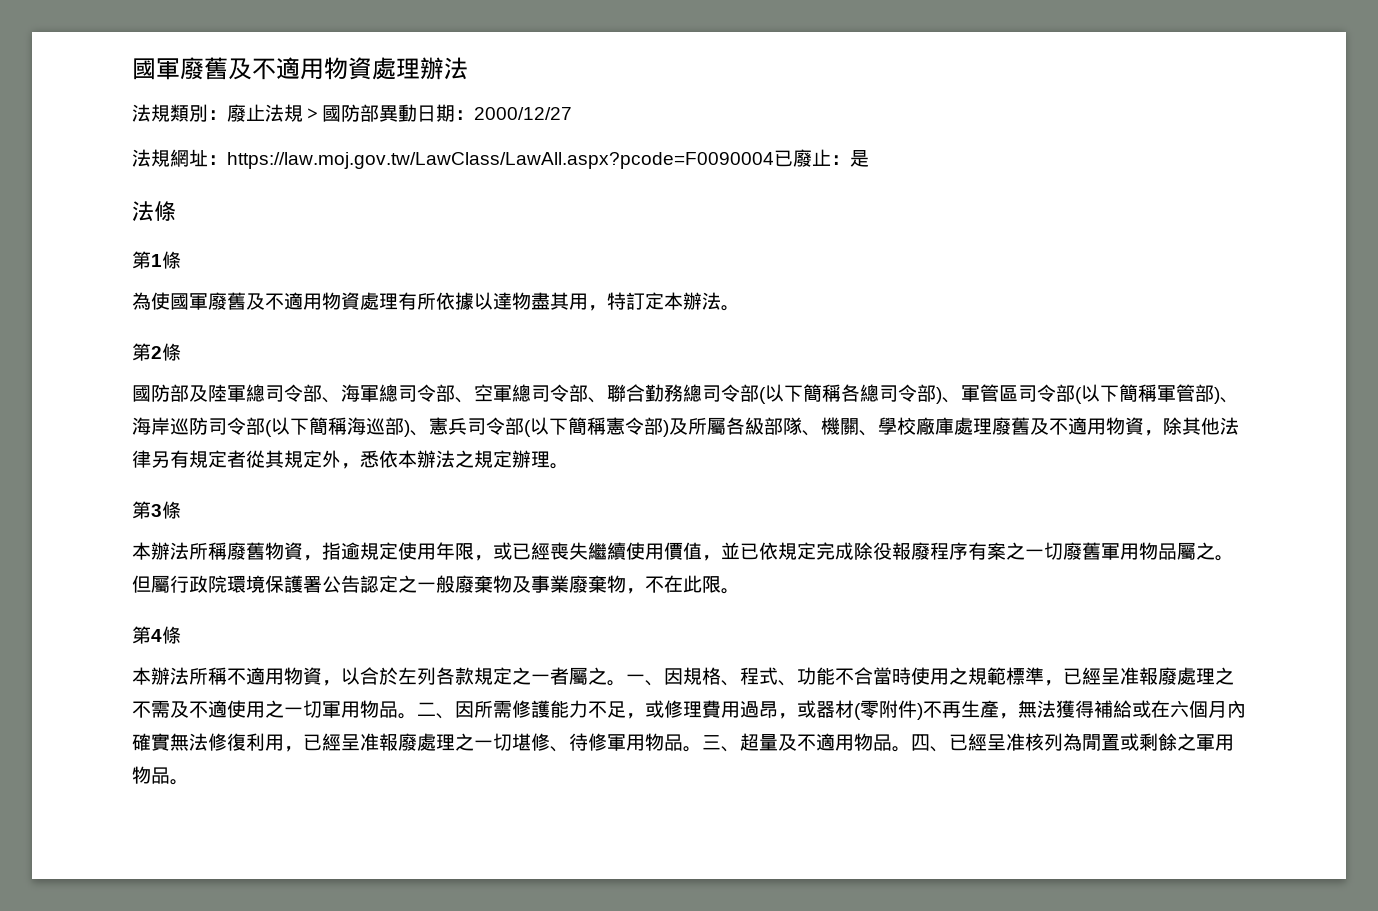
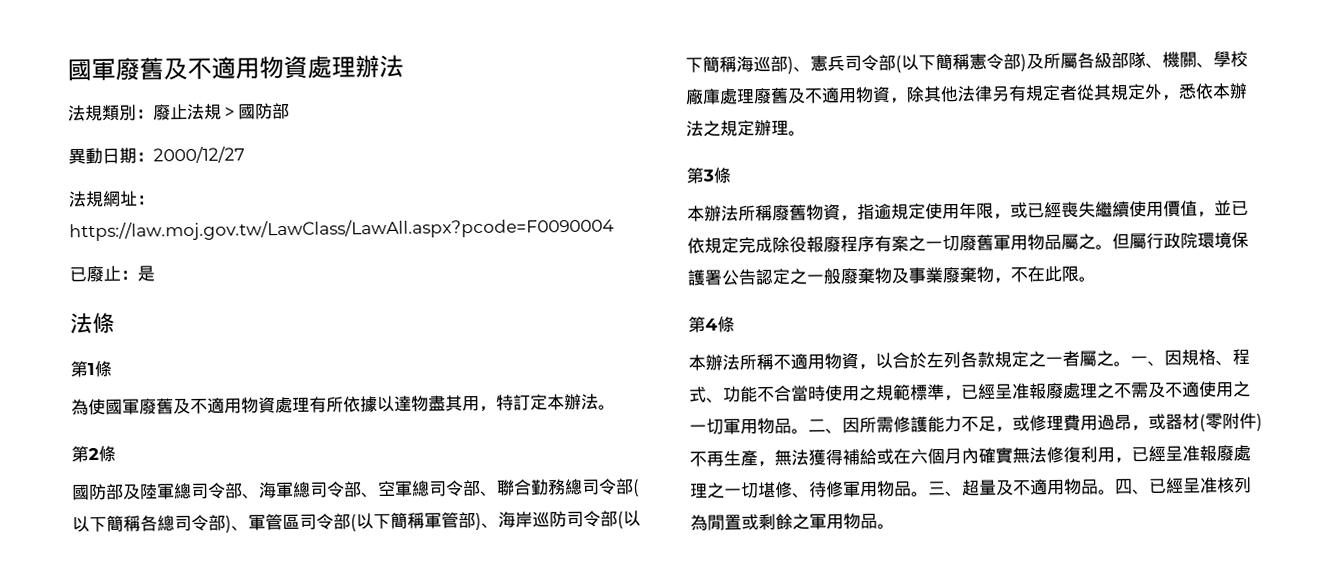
- 法規類別：廢止法規＞國防部異動日期：2000/12/27
+ 法規類別：廢止法規＞國防部
+ 異動日期：2000/12/27
- 法規網址：https://law.moj.gov.tw/LawClass/LawAll.aspx?pcode=F0090004已廢止：是
+ 法規網址：https://law.moj.gov.tw/LawClass/LawAll.aspx?pcode=F0090004
+ 已廢止：是

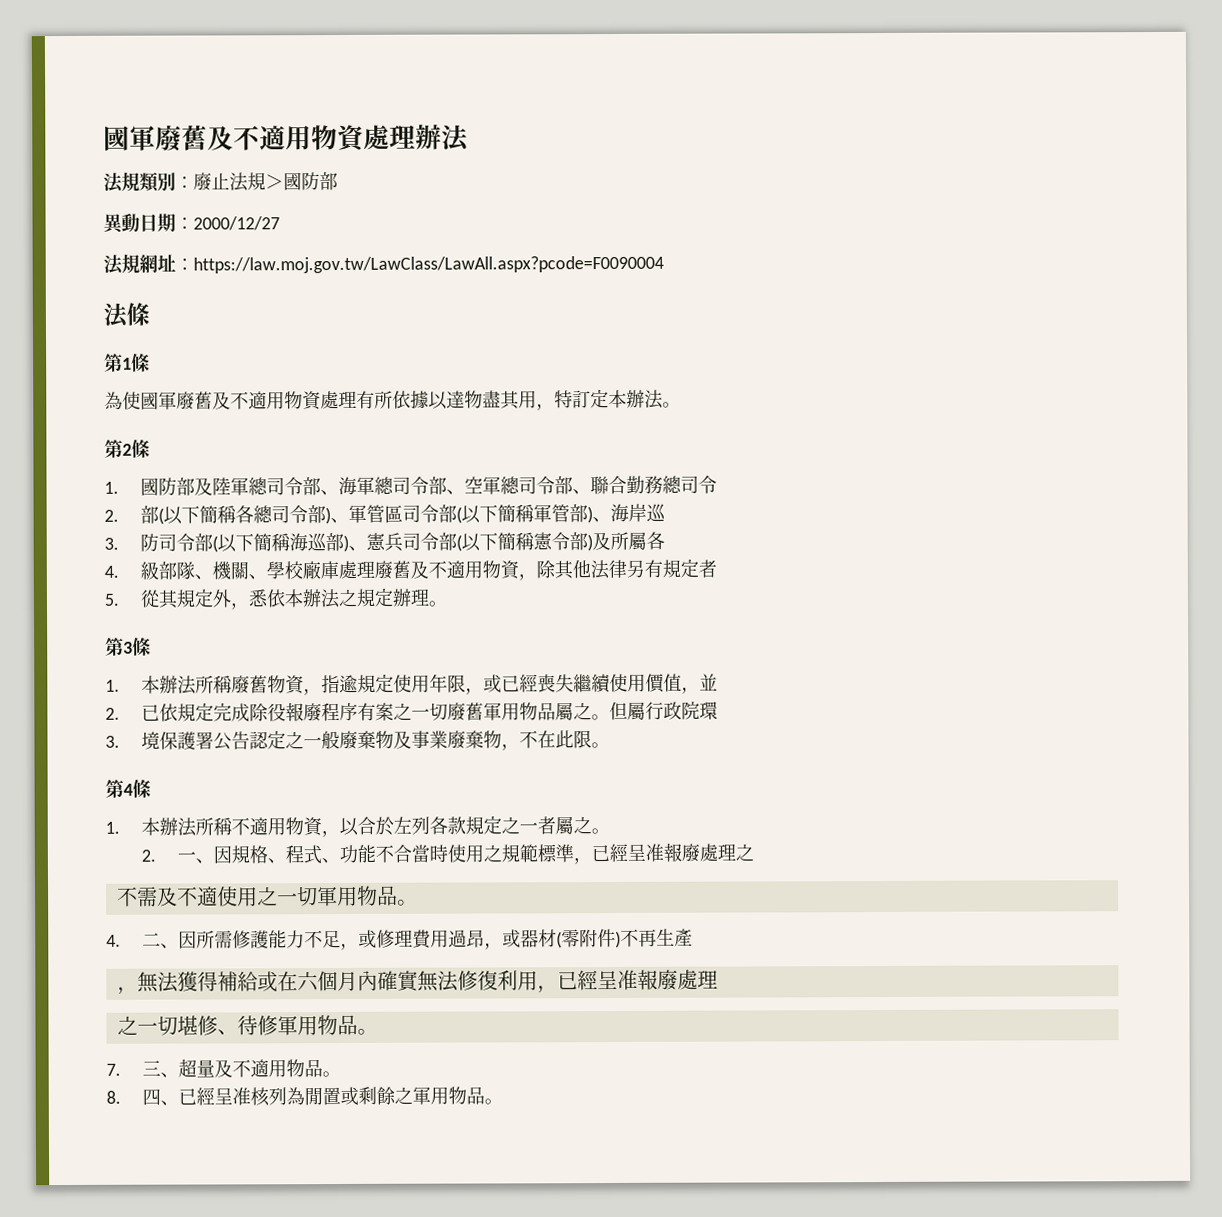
- 已廢止：是
- 國防部及陸軍總司令部、海軍總司令部、空軍總司令部、聯合勤務總司令部(以下簡稱各總司令部)、軍管區司令部(以下簡稱軍管部)、海岸巡防司令部(以下簡稱海巡部)、憲兵司令部(以下簡稱憲令部)及所屬各級部隊、機關、學校廠庫處理廢舊及不適用物資，除其他法律另有規定者從其規定外，悉依本辦法之規定辦理。
+ 1.國防部及陸軍總司令部、海軍總司令部、空軍總司令部、聯合勤務總司令
+ 2.部(以下簡稱各總司令部)、軍管區司令部(以下簡稱軍管部)、海岸巡
+ 3.防司令部(以下簡稱海巡部)、憲兵司令部(以下簡稱憲令部)及所屬各
+ 4.級部隊、機關、學校廠庫處理廢舊及不適用物資，除其他法律另有規定者
+ 5.從其規定外，悉依本辦法之規定辦理。
- 本辦法所稱廢舊物資，指逾規定使用年限，或已經喪失繼續使用價值，並已依規定完成除役報廢程序有案之一切廢舊軍用物品屬之。
+ 1.本辦法所稱廢舊物資，指逾規定使用年限，或已經喪失繼續使用價值，並
+ 2.已依規定完成除役報廢程序有案之一切廢舊軍用物品屬之。
- 但屬行政院環境保護署公告認定之一般廢棄物及事業廢棄物，不在此限。
+ 但屬行政院環
+ 3.境保護署公告認定之一般廢棄物及事業廢棄物，不在此限。
- 本辦法所稱不適用物資，以合於左列各款規定之一者屬之。一、因規格、程式、功能不合當時使用之規範標準，已經呈准報廢處理之不需及不適使用之一切軍用物品。二、因所需修護能力不足，或修理費用過昂，或器材(零附件)不再生產，無法獲得補給或在六個月內確實無法修復利用，已經呈准報廢處理之一切堪修、待修軍用物品。三、超量及不適用物品。四、已經呈准核列為閒置或剩餘之軍用物品。
+ 1.本辦法所稱不適用物資，以合於左列各款規定之一者屬之。
+ 2.一、因規格、程式、功能不合當時使用之規範標準，已經呈准報廢處理之
+ 不需及不適使用之一切軍用物品。
+ 4.二、因所需修護能力不足，或修理費用過昂，或器材(零附件)不再生產
+ ，無法獲得補給或在六個月內確實無法修復利用，已經呈准報廢處理
+ 之一切堪修、待修軍用物品。
+ 7.三、超量及不適用物品。
+ 8.四、已經呈准核列為閒置或剩餘之軍用物品。

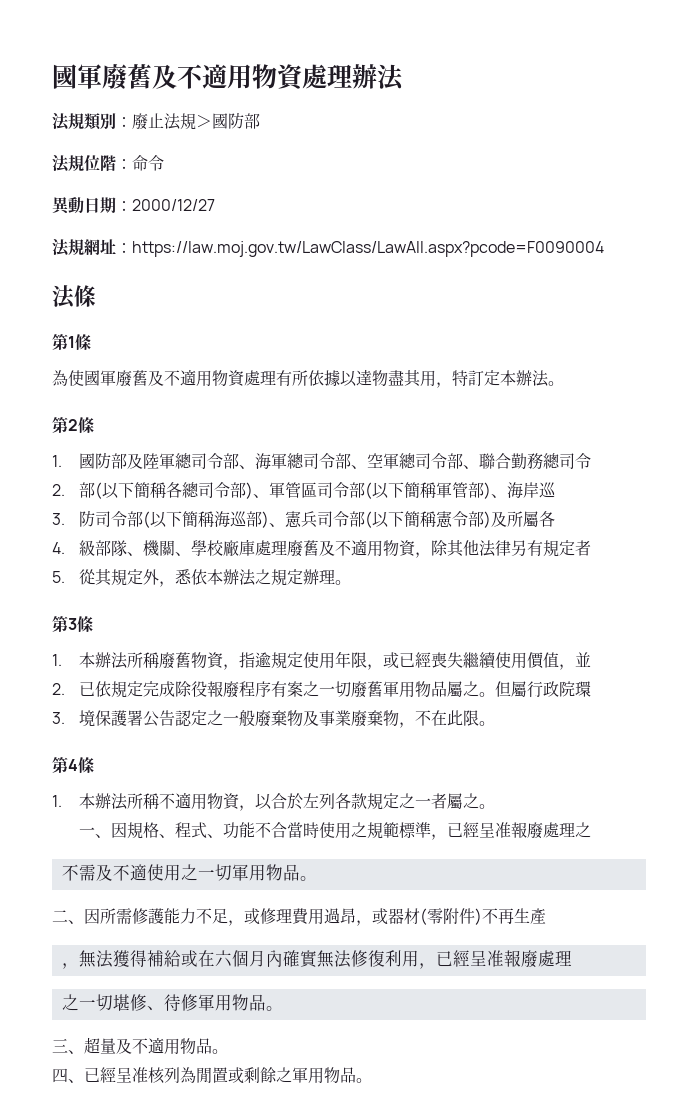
+ 法規位階：命令
- 2.一、因規格、程式、功能不合當時使用之規範標準，已經呈准報廢處理之
+ 一、因規格、程式、功能不合當時使用之規範標準，已經呈准報廢處理之
- 4.二、因所需修護能力不足，或修理費用過昂，或器材(零附件)不再生產
+ 二、因所需修護能力不足，或修理費用過昂，或器材(零附件)不再生產
- 7.三、超量及不適用物品。
+ 三、超量及不適用物品。
- 8.四、已經呈准核列為閒置或剩餘之軍用物品。
+ 四、已經呈准核列為閒置或剩餘之軍用物品。

